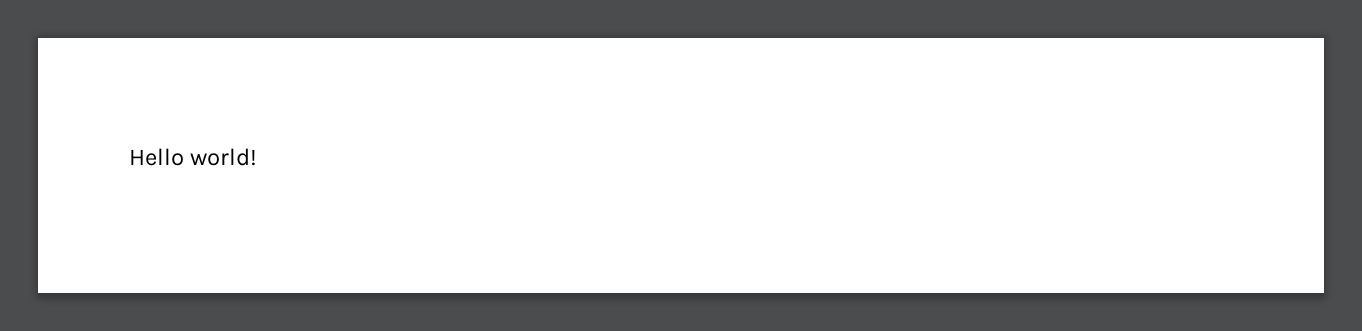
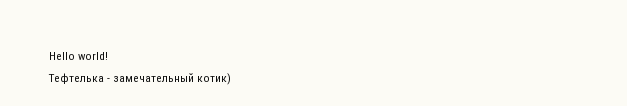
+ Тефтелька - замечательный котик)

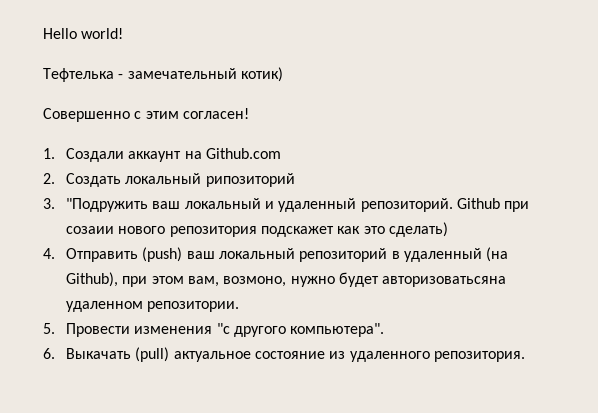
+ Совершенно с этим согласен!
+ 1. Создали аккаунт на Github.com
+ 2. Создать локальный рипозиторий
+ 3. "Подружить ваш локальный и удаленный репозиторий. Github при созаии нового репозитория подскажет как это сделать)
+ 4. Отправить (push) ваш локальный репозиторий в удаленный (на Github), при этом вам, возмоно, нужно будет авторизоватьсяна удаленном репозитории.
+ 5. Провести изменения "с другого компьютера".
+ 6. Выкачать (pull) актуальное состояние из удаленного репозитория.

